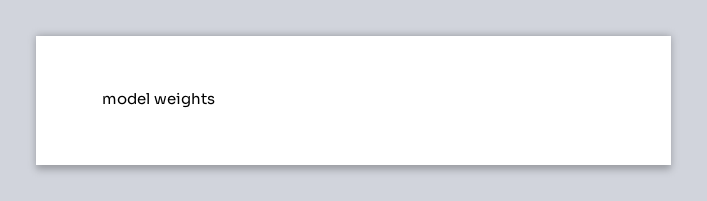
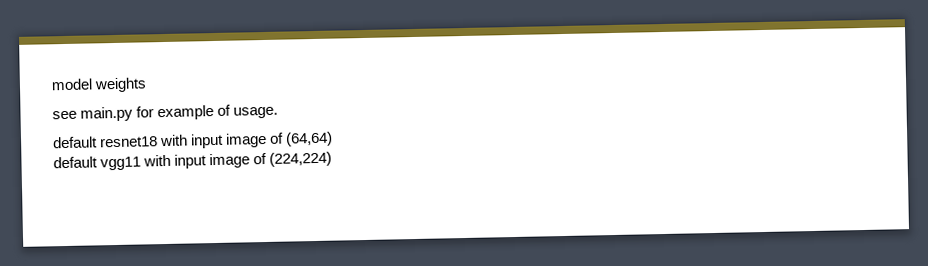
+ see main.py for example of usage.
+ default resnet18 with input image of (64,64)
+ default vgg11 with input image of (224,224)

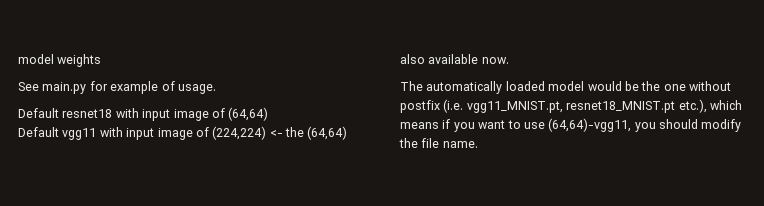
- see main.py for example of usage.
+ See main.py for example of usage.
- default resnet18 with input image of (64,64)
+ Default resnet18 with input image of (64,64)
- default vgg11 with input image of (224,224)
+ Default vgg11 with input image of (224,224) <- the (64,64) also available now.
+ The automatically loaded model would be the one without postfix (i.e. vgg11_MNIST.pt, resnet18_MNIST.pt etc.), which means if you want to use (64,64)-vgg11, you should modify the file name.

